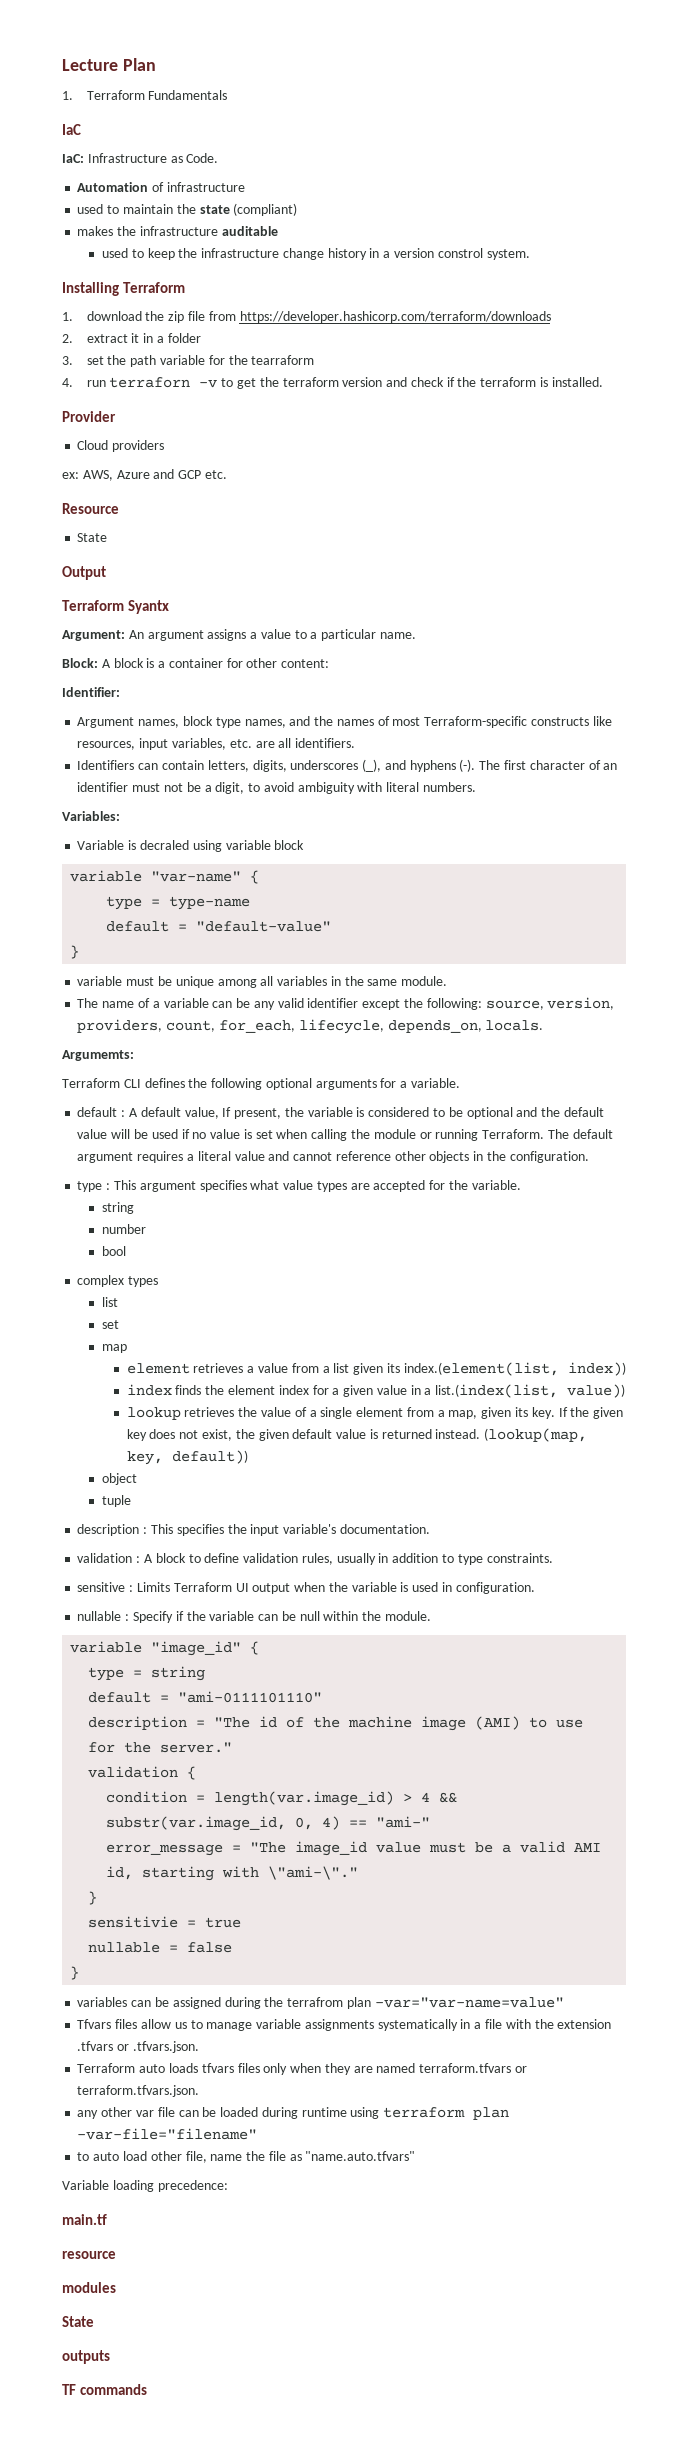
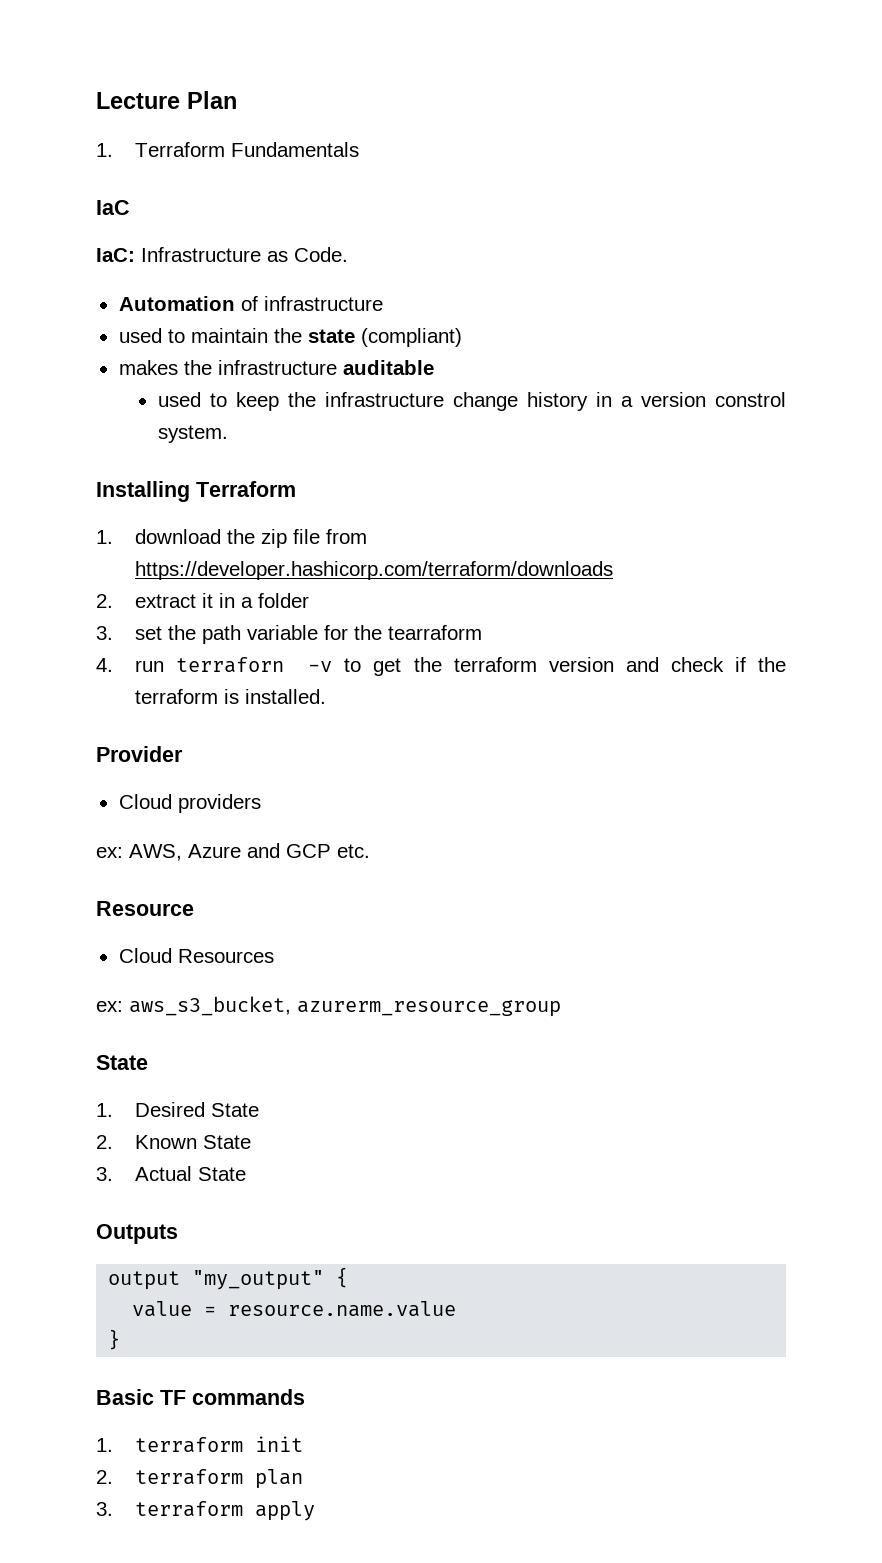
  Resource
+ Cloud Resources
+ ex: aws_s3_bucket, azurerm_resource_group
  State
- Output
- Terraform Syantx
- Argument: An argument assigns a value to a particular name.
- Block: A block is a container for other content:
- Identifier:
- Argument names, block type names, and the names of most Terraform-specific constructs like resources, input variables, etc. are all identifiers.
- Identifiers can contain letters, digits, underscores (_), and hyphens (-). The first character of an identifier must not be a digit, to avoid ambiguity with literal numbers.
- Variables:
- Variable is decraled using variable block
- variable "var-name" {
- type = type-name
- default = "default-value"
+ 1. Desired State
+ 2. Known State
+ 3. Actual State
+ Outputs
+ output "my_output" {
+ value = resource.name.value
  }
- variable must be unique among all variables in the same module.
- The name of a variable can be any valid identifier except the following: source, version, providers, count, for_each, lifecycle, depends_on, locals.
- Argumemts:
- Terraform CLI defines the following optional arguments for a variable.
- default : A default value, If present, the variable is considered to be optional and the default value will be used if no value is set when calling the module or running Terraform. The default argument requires a literal value and cannot reference other objects in the configuration.
- type : This argument specifies what value types are accepted for the variable.
- string
- number
- bool
- complex types
- list
- set
- map
- element retrieves a value from a list given its index.(element(list, index))
- index finds the element index for a given value in a list.(index(list, value))
- lookup retrieves the value of a single element from a map, given its key. If the given key does not exist, the given default value is returned instead. (lookup(map, key, default))
- object
- tuple
- description : This specifies the input variable's documentation.
- validation : A block to define validation rules, usually in addition to type constraints.
- sensitive : Limits Terraform UI output when the variable is used in configuration.
- nullable : Specify if the variable can be null within the module.
- variable "image_id" {
- type = string
- default = "ami-0111101110"
- description = "The id of the machine image (AMI) to use for the server."
- validation {
- condition = length(var.image_id) > 4 && substr(var.image_id, 0, 4) == "ami-"
- error_message = "The image_id value must be a valid AMI id, starting with \"ami-\"."
- }
- sensitivie = true
- nullable = false
- }
- variables can be assigned during the terrafrom plan -var="var-name=value"
- Tfvars files allow us to manage variable assignments systematically in a file with the extension .tfvars or .tfvars.json.
- Terraform auto loads tfvars files only when they are named terraform.tfvars or terraform.tfvars.json.
- any other var file can be loaded during runtime using terraform plan -var-file="filename"
- to auto load other file, name the file as "name.auto.tfvars"
- Variable loading precedence:
- main.tf
- resource
- modules
- State
- outputs
- TF commands
+ Basic TF commands
+ 1. terraform init
+ 2. terraform plan
+ 3. terraform apply

